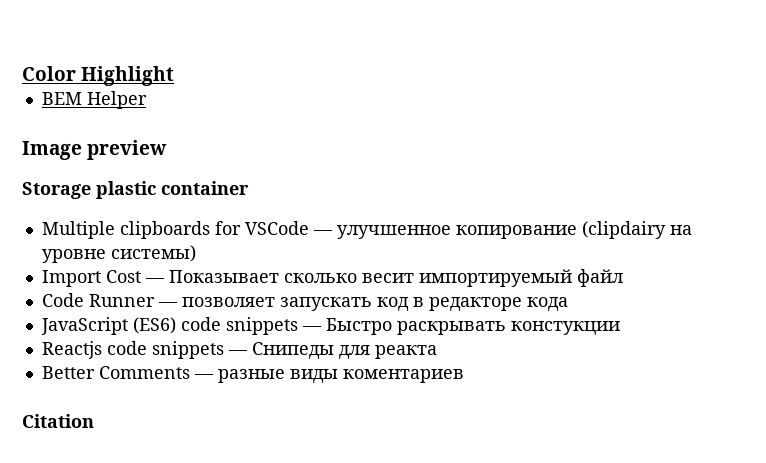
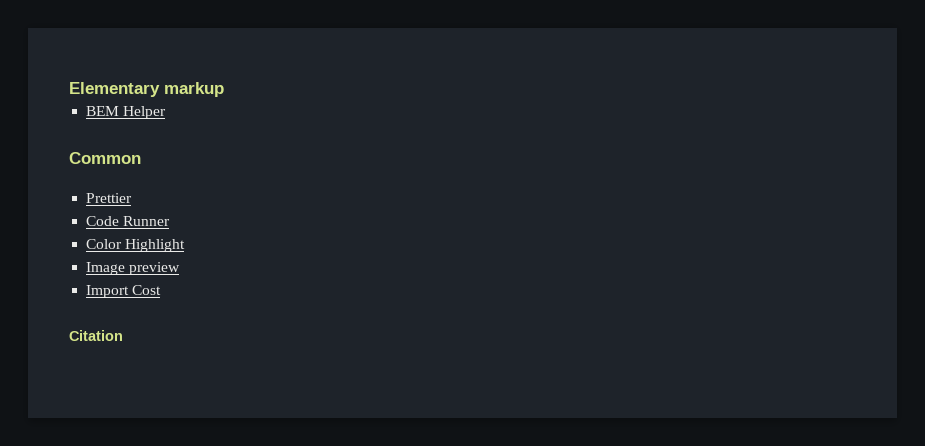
- Color Highlight
+ Elementary markup
+ Common
+ Prettier
+ Code Runner
+ Color Highlight
  Image preview
- Storage plastic container
- Multiple clipboards for VSCode — улучшенное копирование (clipdairy на уровне системы)
- Import Cost — Показывает сколько весит импортируемый файл
- Code Runner — позволяет запускать код в редакторе кода
- JavaScript (ES6) code snippets — Быстро раскрывать констукции
- Reactjs code snippets — Снипеды для реакта
- Better Comments — разные виды коментариев
+ Import Cost

